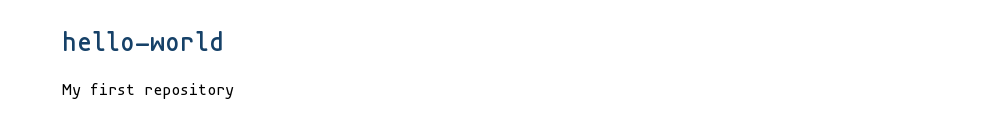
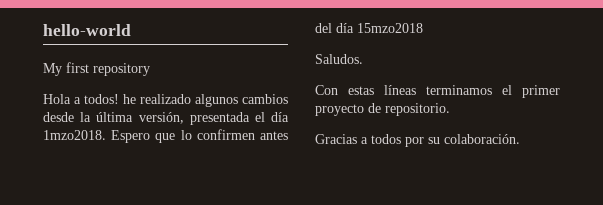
+ Hola a todos! he realizado algunos cambios desde la última versión, presentada el día 1mzo2018. Espero que lo confirmen antes del día 15mzo2018
+ Saludos.
+ Con estas líneas terminamos el primer proyecto de repositorio.
+ Gracias a todos por su colaboración.

